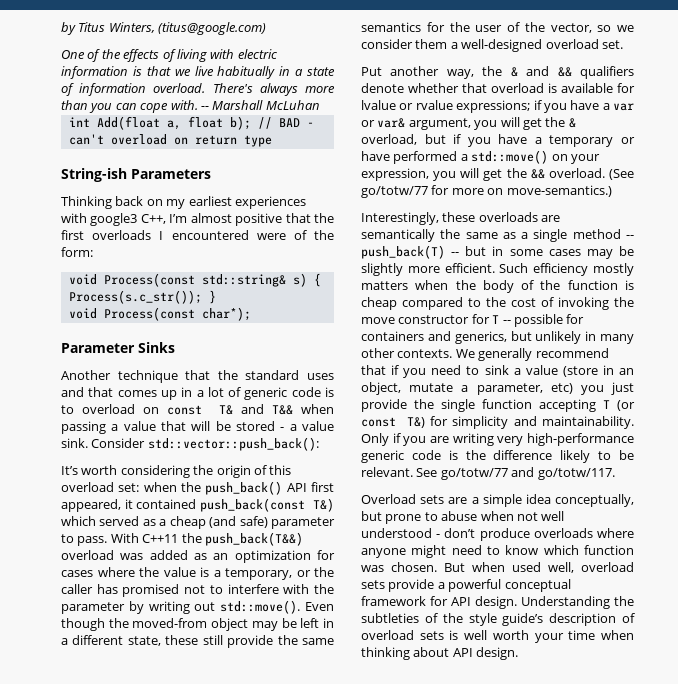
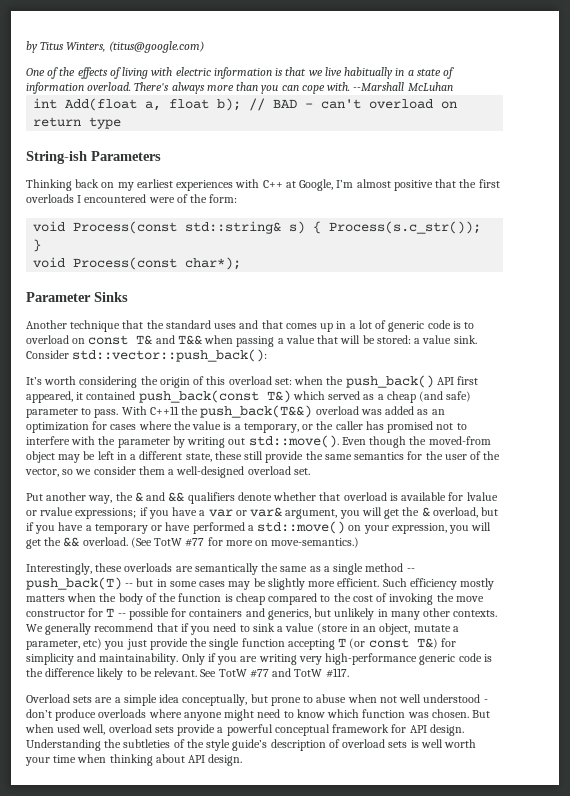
- -- Marshall McLuhan
+ --Marshall McLuhan
- Thinking back on my earliest experiences with google3 C++, I’m almost positive that the first overloads I encountered were of the form:
+ Thinking back on my earliest experiences with C++ at Google, I’m almost positive that the first overloads I encountered were of the form:
- Another technique that the standard uses and that comes up in a lot of generic code is to overload on const T& and T&& when passing a value that will be stored - a value sink.
+ Another technique that the standard uses and that comes up in a lot of generic code is to overload on const T& and T&& when passing a value that will be stored: a value sink.
- (See go/totw/77 for more on move-semantics.)
+ (See TotW #77 for more on move-semantics.)
- See go/totw/77 and go/totw/117.
+ See TotW #77 and TotW #117.

